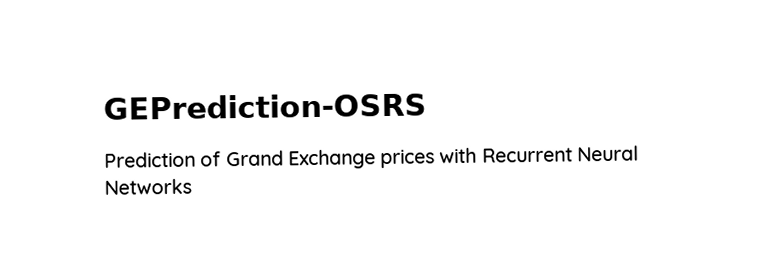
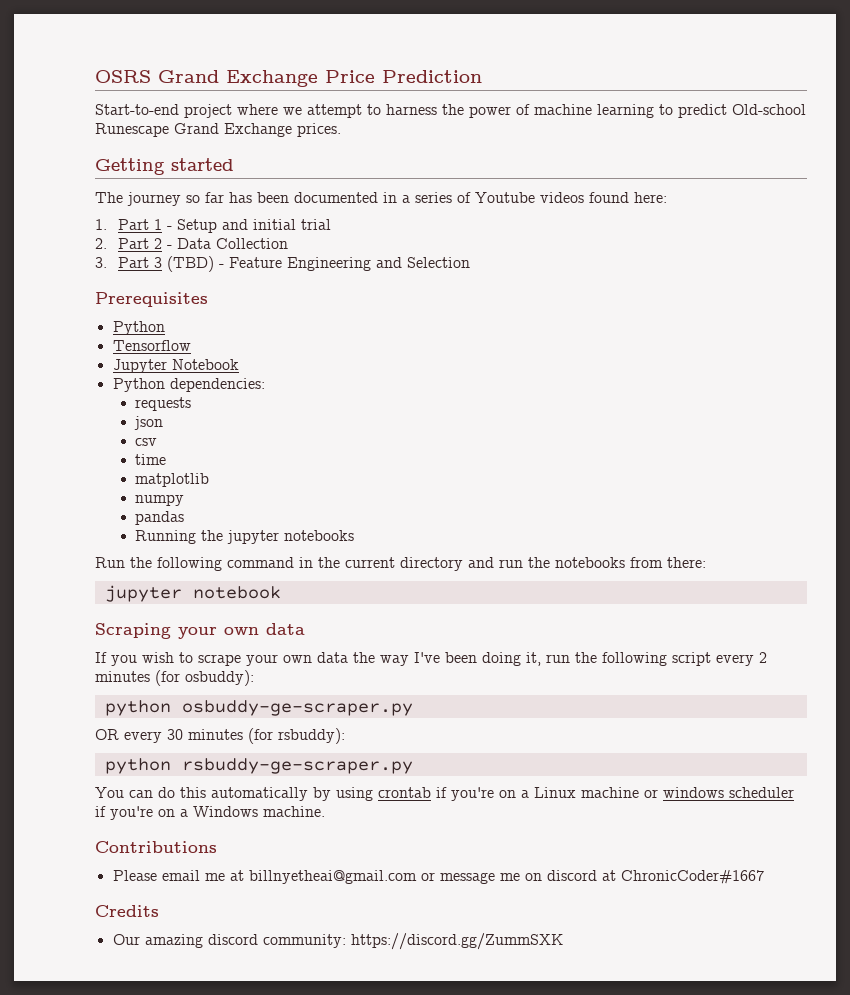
- GEPrediction-OSRS
- Prediction of Grand Exchange prices with Recurrent Neural Networks
+ OSRS Grand Exchange Price Prediction
+ Start-to-end project where we attempt to harness the power of machine learning to predict Old-school Runescape Grand Exchange prices.
+ Getting started
+ The journey so far has been documented in a series of Youtube videos found here:
+ 1. Part 1 - Setup and initial trial
+ 2. Part 2 - Data Collection
+ 3. Part 3 (TBD) - Feature Engineering and Selection
+ Prerequisites
+ Python
+ Tensorflow
+ Jupyter Notebook
+ Python dependencies:
+ requests
+ json
+ csv
+ time
+ matplotlib
+ numpy
+ pandas
+ Running the jupyter notebooks
+ Run the following command in the current directory and run the notebooks from there:
+ jupyter notebook
+ Scraping your own data
+ If you wish to scrape your own data the way I've been doing it, run the following script every 2 minutes (for osbuddy):
+ python osbuddy-ge-scraper.py
+ OR every 30 minutes (for rsbuddy):
+ python rsbuddy-ge-scraper.py
+ You can do this automatically by using crontab if you're on a Linux machine or windows scheduler if you're on a Windows machine.
+ Contributions
+ Please email me at billnyetheai@gmail.com or message me on discord at ChronicCoder#1667
+ Credits
+ Our amazing discord community: https://discord.gg/ZummSXK

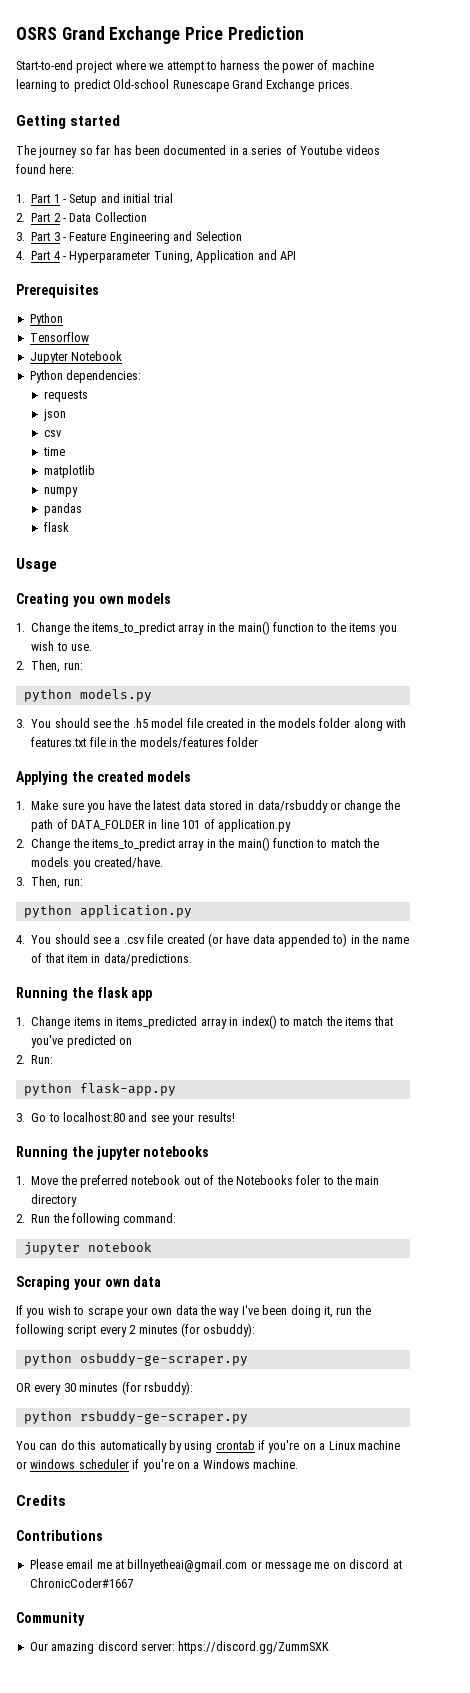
- 3. Part 3 (TBD) - Feature Engineering and Selection
+ 3. Part 3 - Feature Engineering and Selection
+ 4. Part 4 - Hyperparameter Tuning, Application and API
  pandas
+ flask
+ Usage
+ Creating you own models
+ 1. Change the items_to_predict array in the main() function to the items you wish to use.
+ 2. Then, run:
+ python models.py
+ 3. You should see the .h5 model file created in the models folder along with features.txt file in the models/features folder
+ Applying the created models
+ 1. Make sure you have the latest data stored in data/rsbuddy or change the path of DATA_FOLDER in line 101 of application.py
+ 2. Change the items_to_predict array in the main() function to match the models you created/have.
+ 3. Then, run:
+ python application.py
+ 4. You should see a .csv file created (or have data appended to) in the name of that item in data/predictions.
+ Running the flask app
+ 1. Change items in items_predicted array in index() to match the items that you've predicted on
+ 2. Run:
+ python flask-app.py
+ 3. Go to localhost:80 and see your results!
  Running the jupyter notebooks
- Run the following command in the current directory and run the notebooks from there:
+ 1. Move the preferred notebook out of the Notebooks foler to the main directory
+ 2. Run the following command:
+ Credits
- Credits
+ Community
- Our amazing discord community: https://discord.gg/ZummSXK
+ Our amazing discord server: https://discord.gg/ZummSXK

